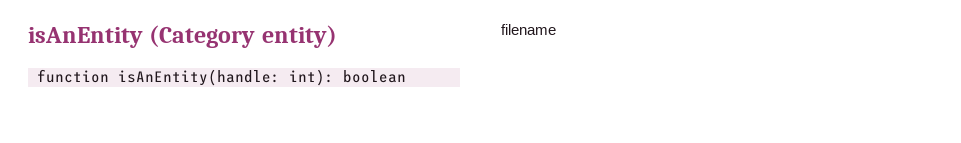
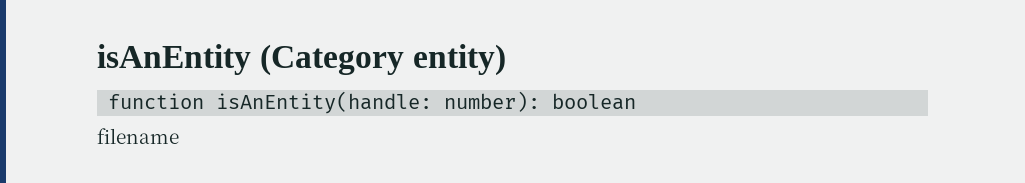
- function isAnEntity(handle: int): boolean
+ function isAnEntity(handle: number): boolean

